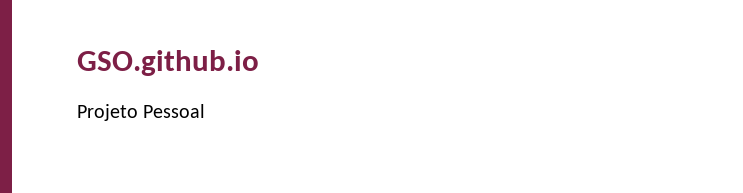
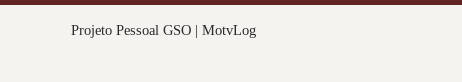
- GSO.github.io
- Projeto Pessoal
+ Projeto Pessoal GSO | MotvLog

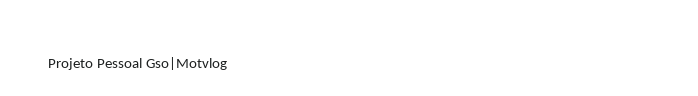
- Projeto Pessoal GSO | MotvLog
+ Projeto Pessoal Gso|Motvlog

